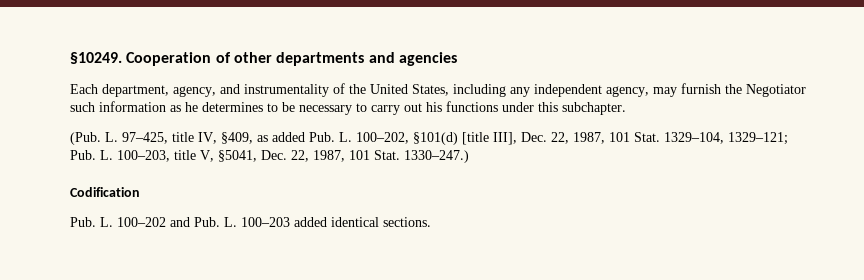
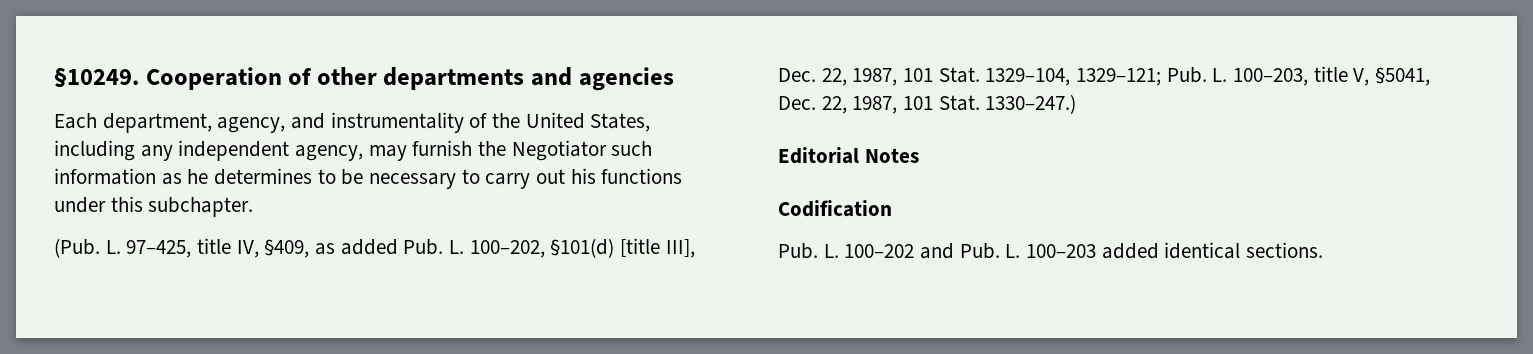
+ Editorial Notes

